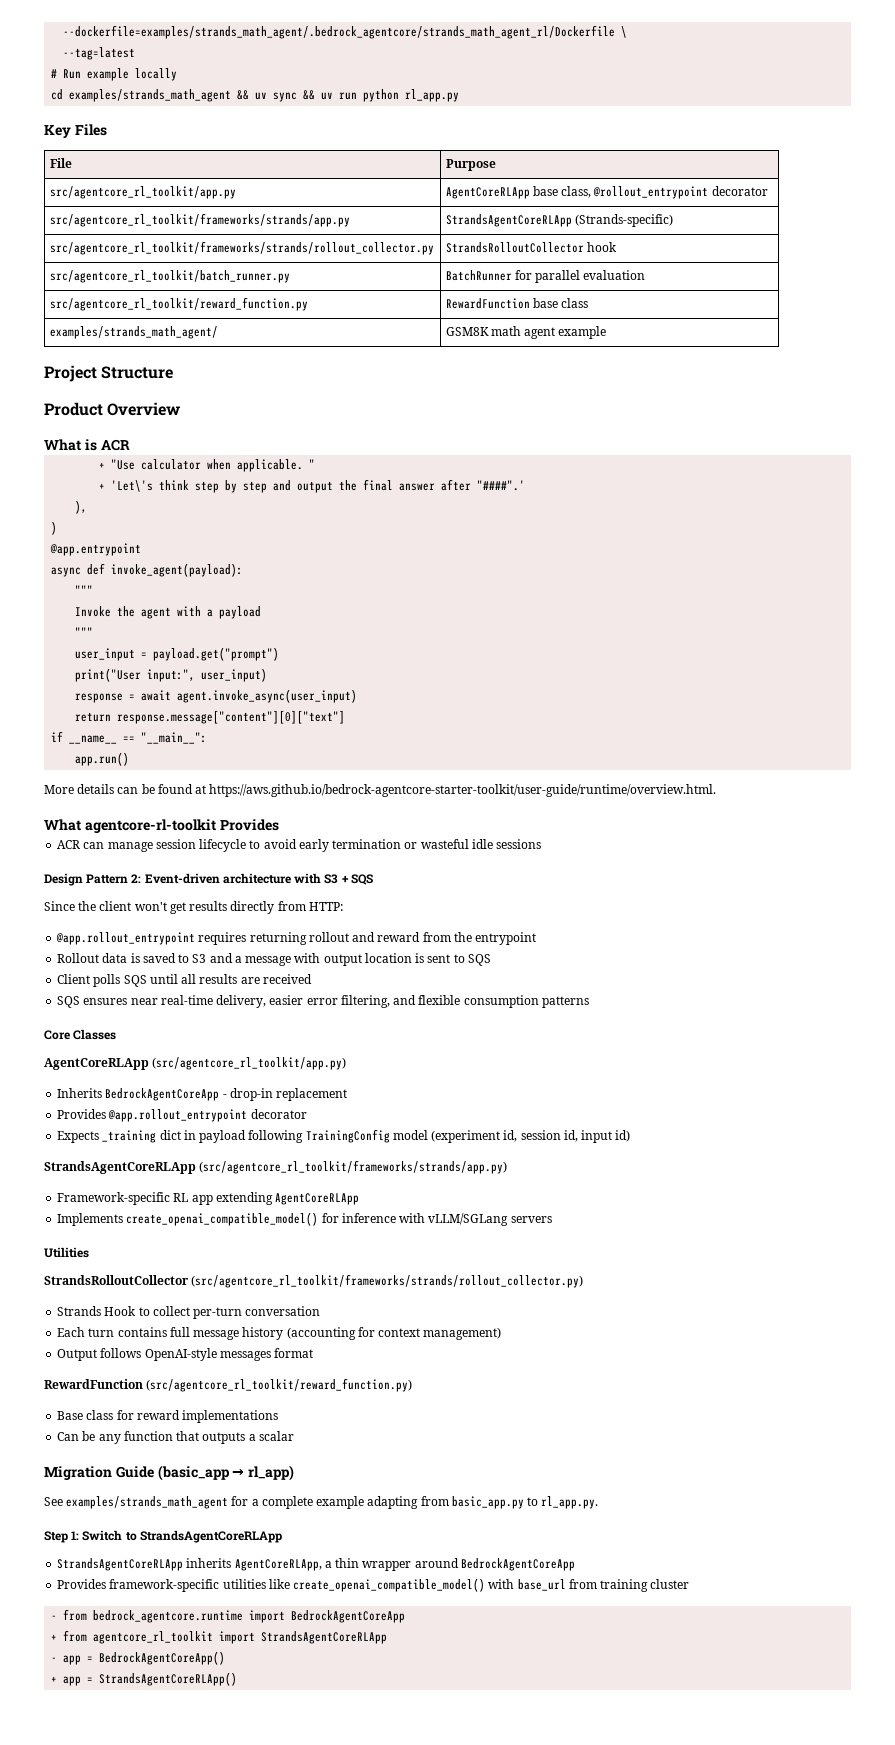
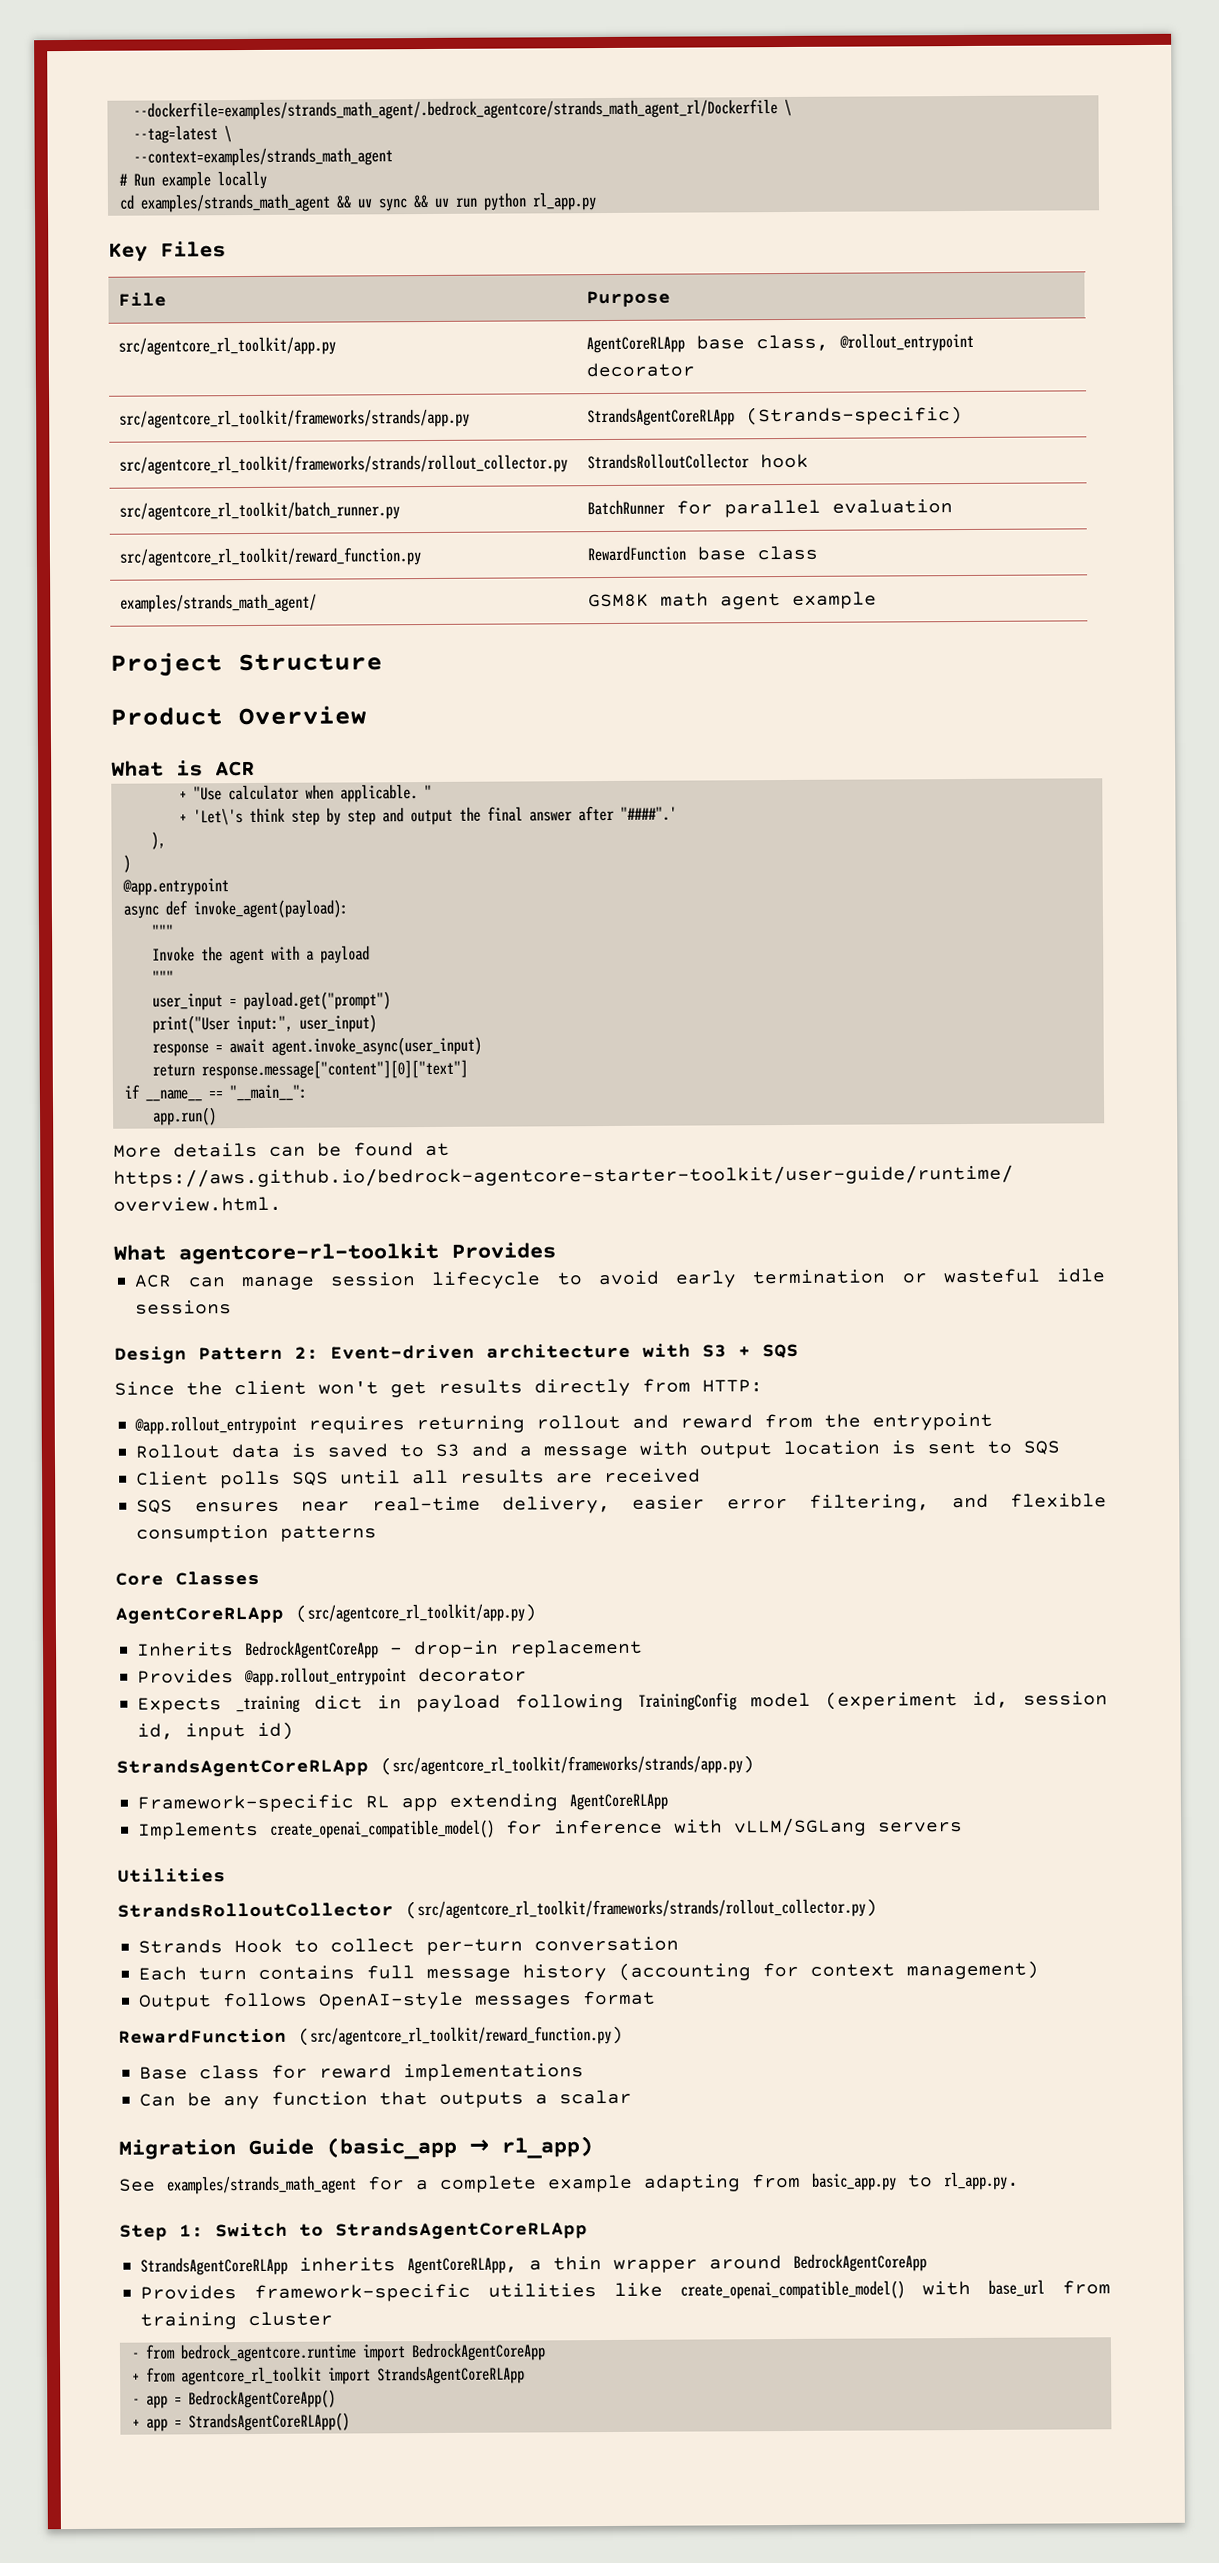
- --tag=latest
+ --tag=latest \
+ --context=examples/strands_math_agent

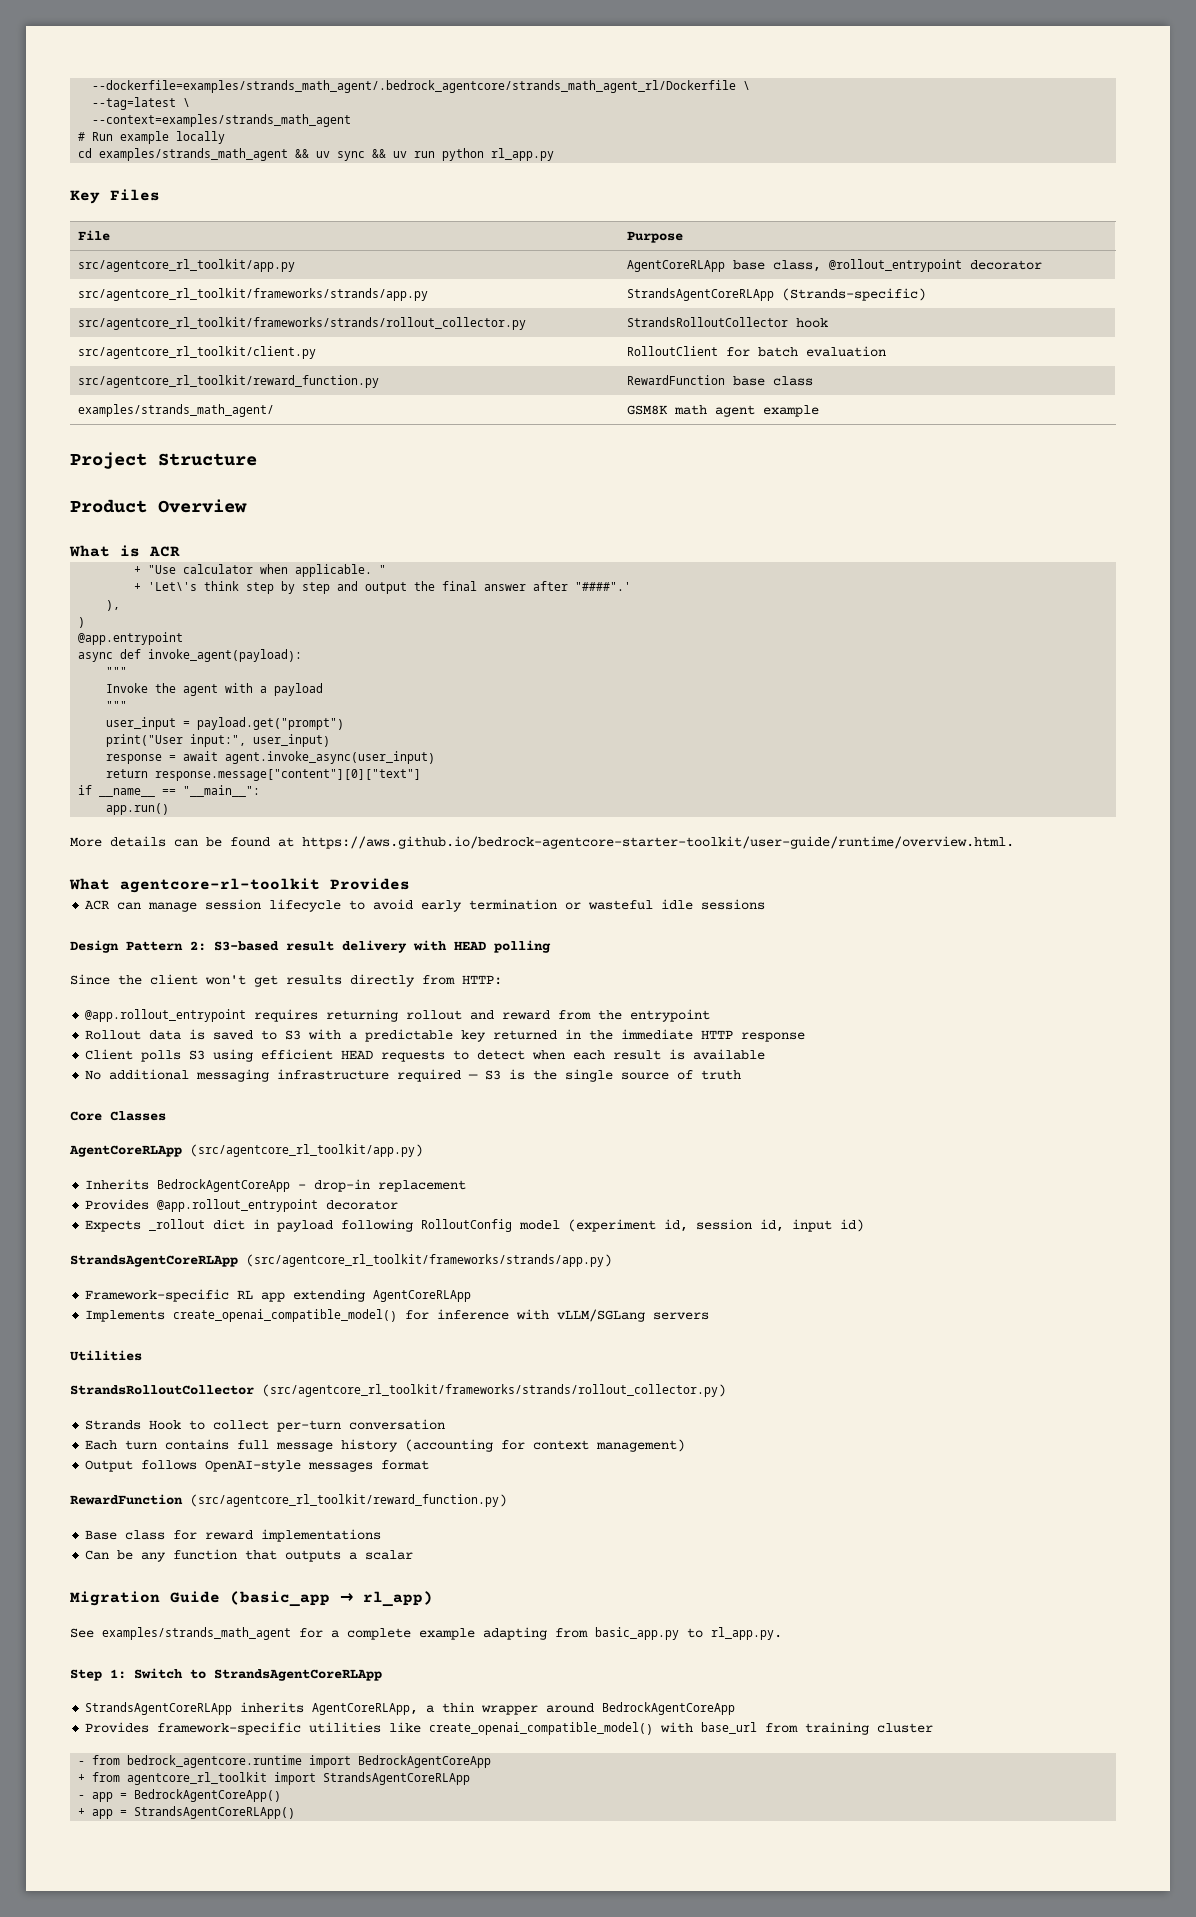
- src/agentcore_rl_toolkit/batch_runner.py | BatchRunner for parallel evaluation
+ src/agentcore_rl_toolkit/client.py | RolloutClient for batch evaluation
- Design Pattern 2: Event-driven architecture with S3 + SQS
+ Design Pattern 2: S3-based result delivery with HEAD polling
- Rollout data is saved to S3 and a message with output location is sent to SQS
- Client polls SQS until all results are received
- SQS ensures near real-time delivery, easier error filtering, and flexible consumption patterns
+ Rollout data is saved to S3 with a predictable key returned in the immediate HTTP response
+ Client polls S3 using efficient HEAD requests to detect when each result is available
+ No additional messaging infrastructure required — S3 is the single source of truth
- Expects _training dict in payload following TrainingConfig model (experiment id, session id, input id)
+ Expects _rollout dict in payload following RolloutConfig model (experiment id, session id, input id)

